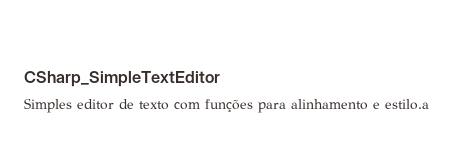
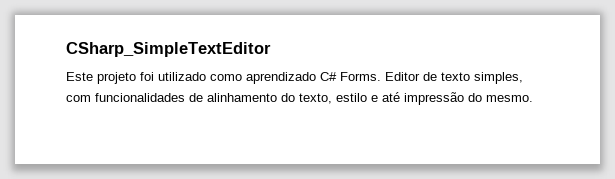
- Simples editor de texto com funções para alinhamento e estilo.a
+ Este projeto foi utilizado como aprendizado C# Forms. Editor de texto simples, com funcionalidades de alinhamento do texto, estilo e até impressão do mesmo.

